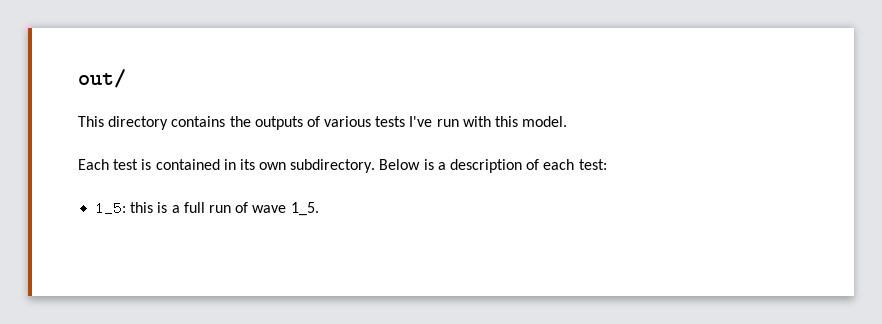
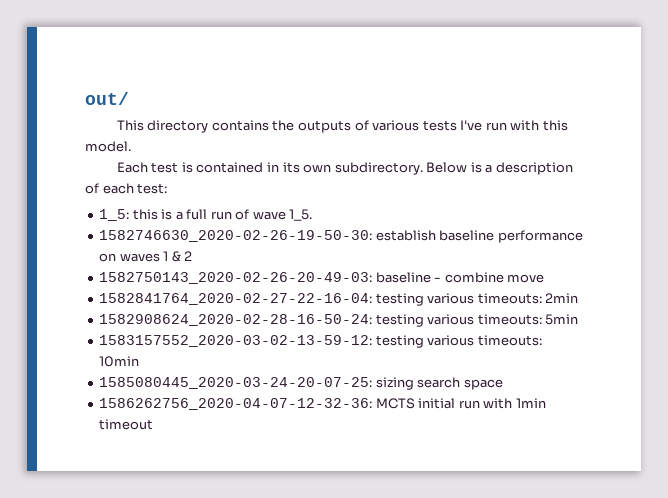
+ 1582746630_2020-02-26-19-50-30: establish baseline performance on waves 1 & 2
+ 1582750143_2020-02-26-20-49-03: baseline - combine move
+ 1582841764_2020-02-27-22-16-04: testing various timeouts: 2min
+ 1582908624_2020-02-28-16-50-24: testing various timeouts: 5min
+ 1583157552_2020-03-02-13-59-12: testing various timeouts: 10min
+ 1585080445_2020-03-24-20-07-25: sizing search space
+ 1586262756_2020-04-07-12-32-36: MCTS initial run with 1min timeout

